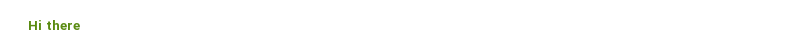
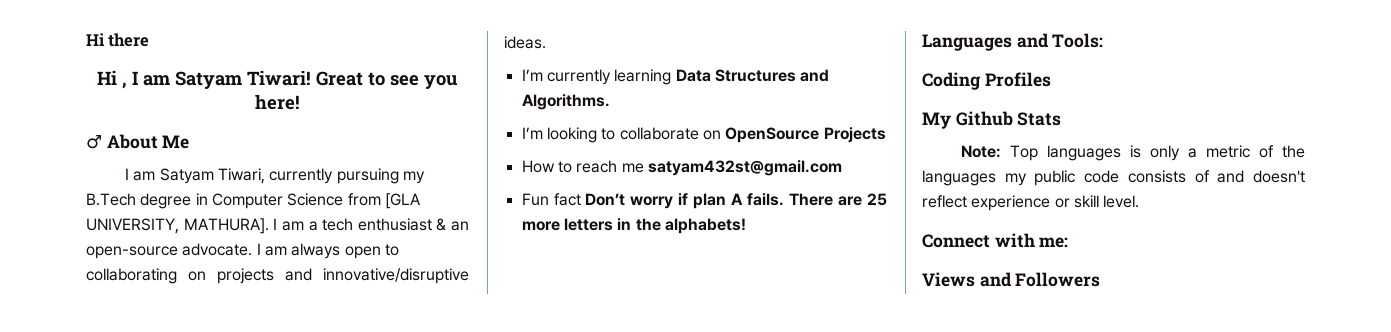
+ Hi , I am Satyam Tiwari! Great to see you here!
+ ♂ About Me
+ I am Satyam Tiwari, currently pursuing my B.Tech degree in Computer Science from [GLA UNIVERSITY, MATHURA]. I am a tech enthusiast & an open-source advocate. I am always open to collaborating on projects and innovative/disruptive ideas.
+ I’m currently learning Data Structures and Algorithms.
+ I’m looking to collaborate on OpenSource Projects
+ How to reach me satyam432st@gmail.com
+ Fun fact Don’t worry if plan A fails. There are 25 more letters in the alphabets!
+ Languages and Tools:
+ Coding Profiles
+ My Github Stats
+ Note: Top languages is only a metric of the languages my public code consists of and doesn't reflect experience or skill level.
+ Connect with me:
+ Views and Followers

